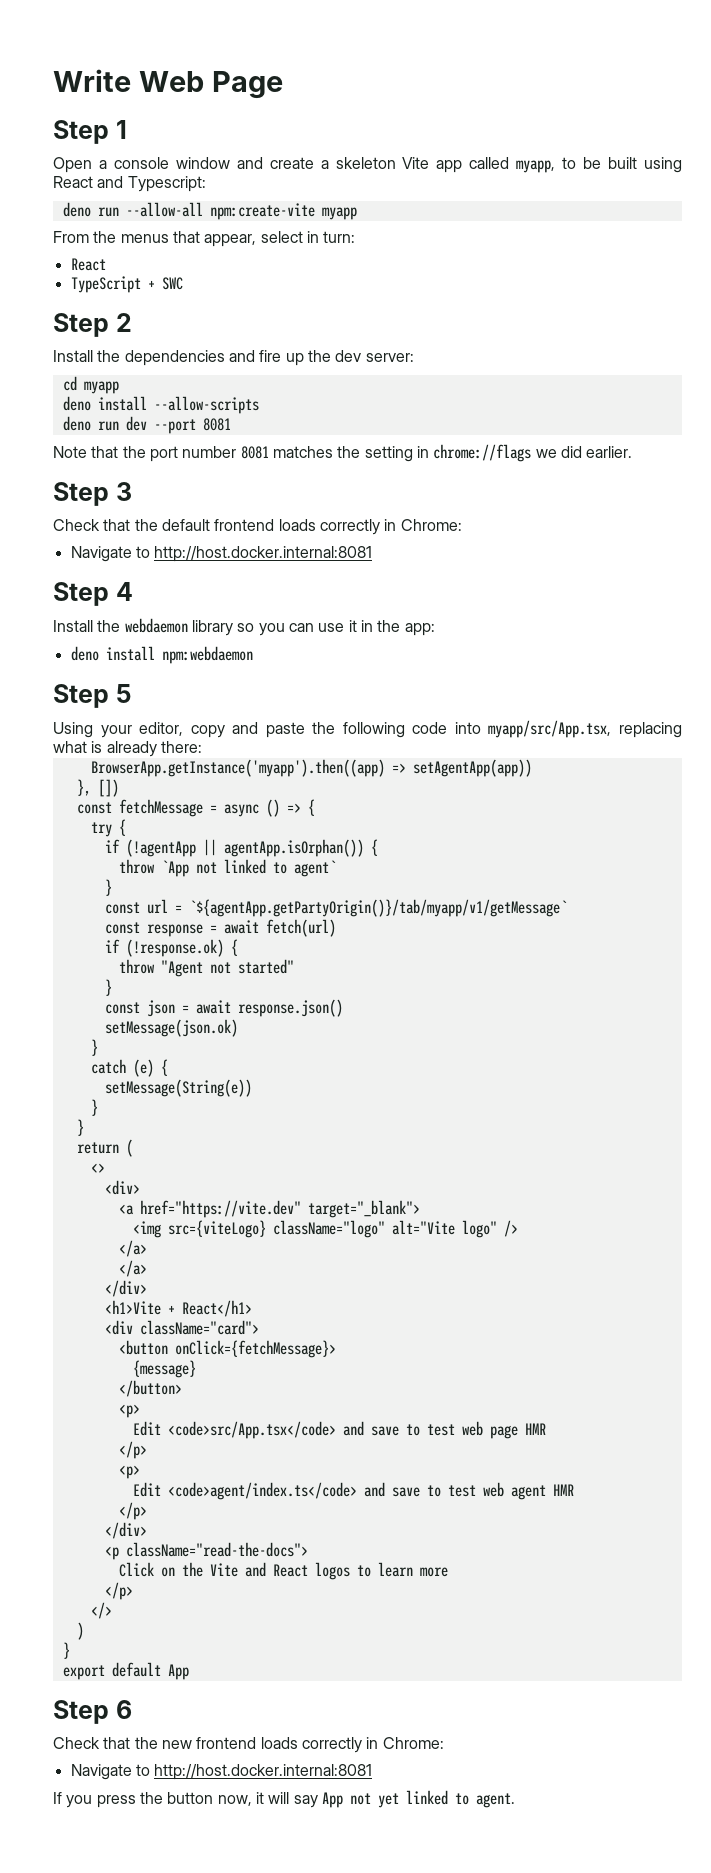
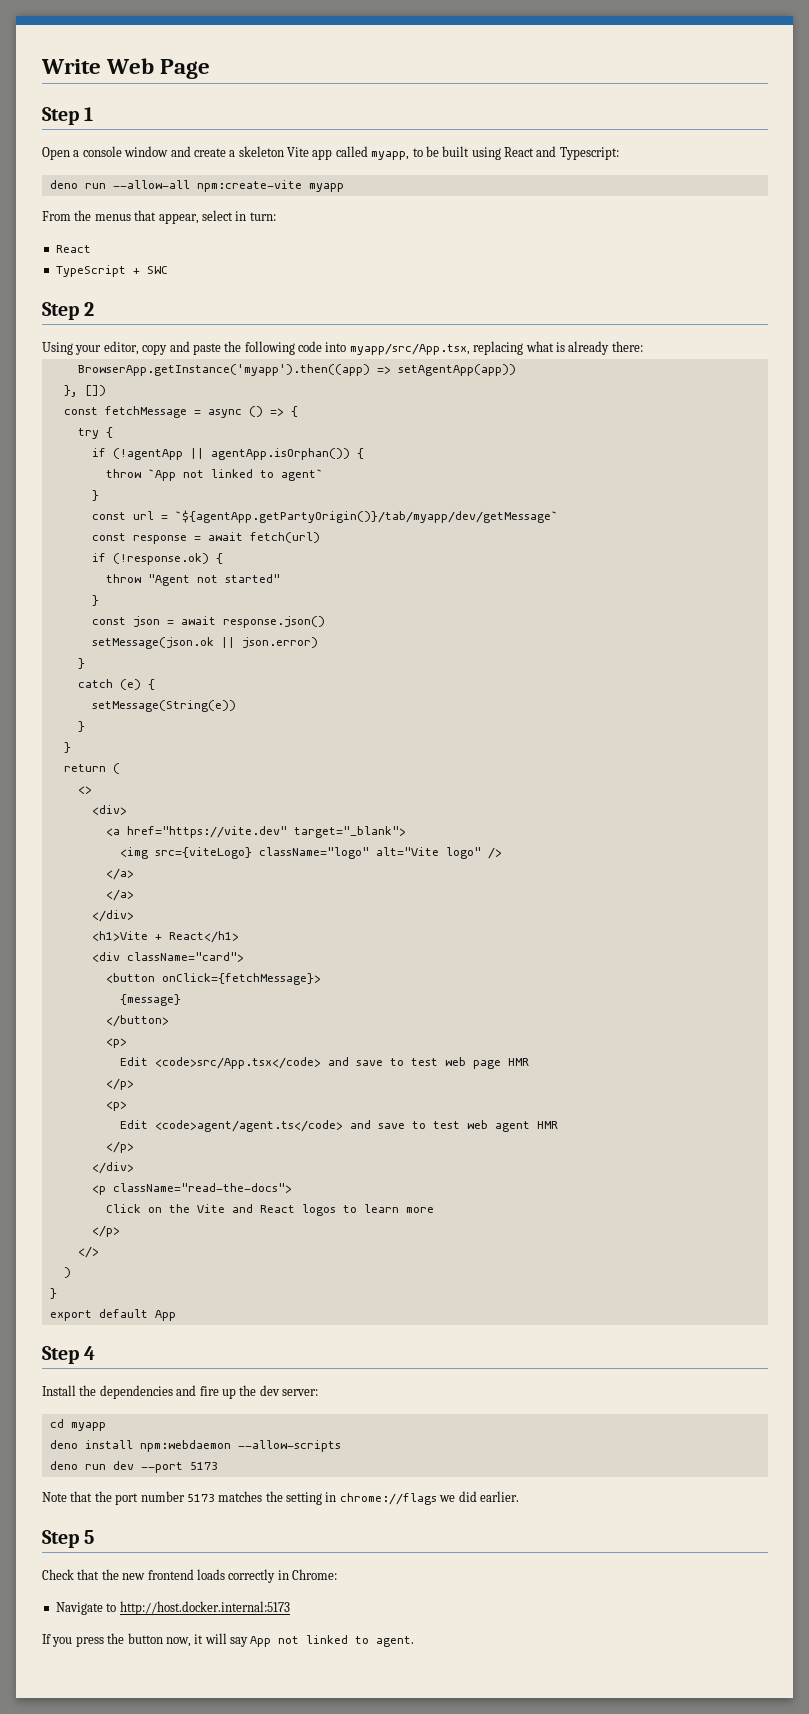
- Install the dependencies and fire up the dev server:
- cd myapp
- deno install --allow-scripts
- deno run dev --port 8081
- Note that the port number 8081 matches the setting in chrome://flags we did earlier.
- Step 3
- Check that the default frontend loads correctly in Chrome:
- Navigate to http://host.docker.internal:8081
- Step 4
- Install the webdaemon library so you can use it in the app:
- deno install npm:webdaemon
- Step 5
- const url = `${agentApp.getPartyOrigin()}/tab/myapp/v1/getMessage`
+ const url = `${agentApp.getPartyOrigin()}/tab/myapp/dev/getMessage`
- setMessage(json.ok)
+ setMessage(json.ok || json.error)
- Edit <code>agent/index.ts</code> and save to test web agent HMR
+ Edit <code>agent/agent.ts</code> and save to test web agent HMR
- Step 6
+ Step 4
+ Install the dependencies and fire up the dev server:
+ cd myapp
+ deno install npm:webdaemon --allow-scripts
+ deno run dev --port 5173
+ Note that the port number 5173 matches the setting in chrome://flags we did earlier.
+ Step 5
  Check that the new frontend loads correctly in Chrome:
- Navigate to http://host.docker.internal:8081
+ Navigate to http://host.docker.internal:5173
- If you press the button now, it will say App not yet linked to agent.
+ If you press the button now, it will say App not linked to agent.

